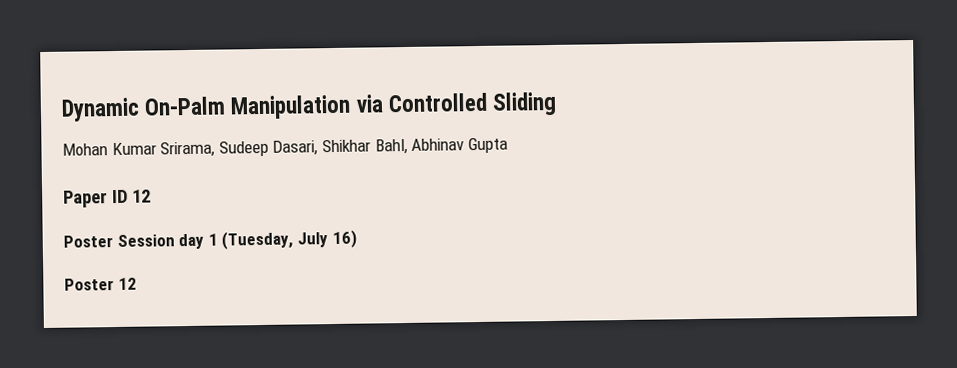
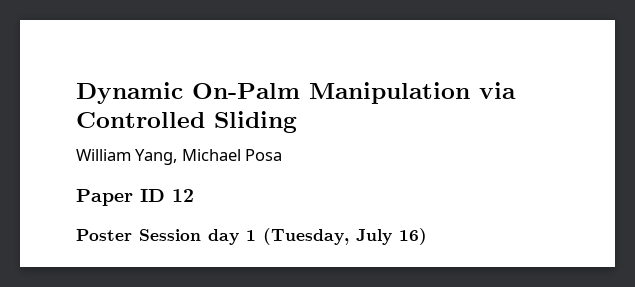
- Mohan Kumar Srirama, Sudeep Dasari, Shikhar Bahl, Abhinav Gupta
+ William Yang, Michael Posa
- Poster 12

